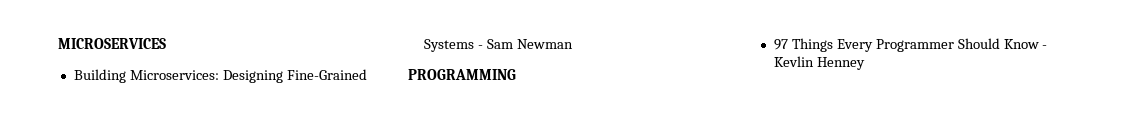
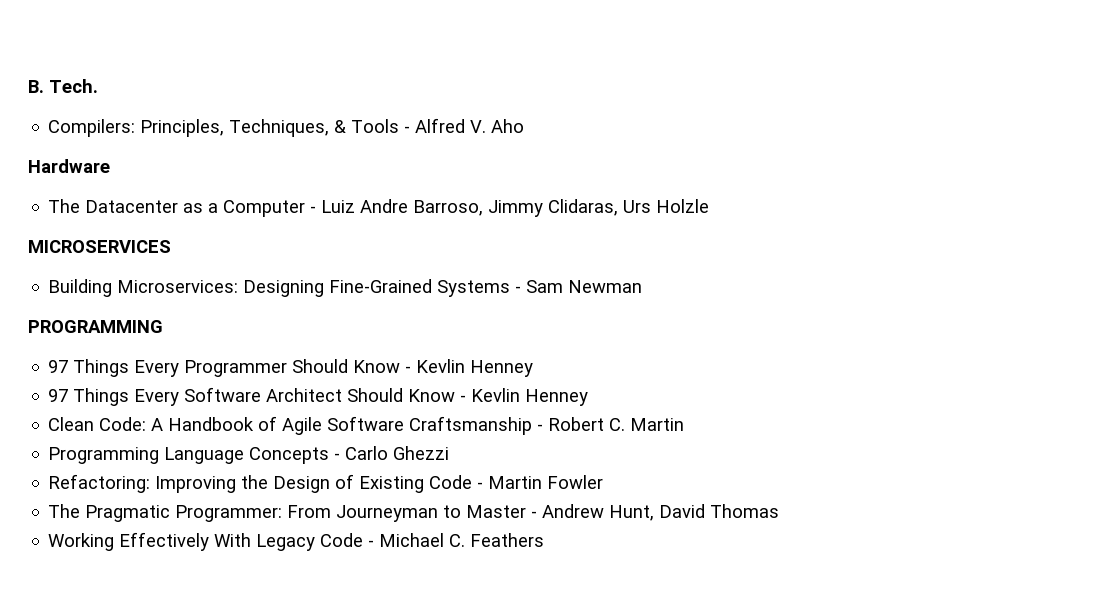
+ B. Tech.
+ Compilers: Principles, Techniques, & Tools - Alfred V. Aho
+ Hardware
+ The Datacenter as a Computer - Luiz Andre Barroso, Jimmy Clidaras, Urs Holzle
+ 97 Things Every Software Architect Should Know - Kevlin Henney
+ Clean Code: A Handbook of Agile Software Craftsmanship - Robert C. Martin
+ Programming Language Concepts - Carlo Ghezzi
+ Refactoring: Improving the Design of Existing Code - Martin Fowler
+ The Pragmatic Programmer: From Journeyman to Master - Andrew Hunt, David Thomas
+ Working Effectively With Legacy Code - Michael C. Feathers

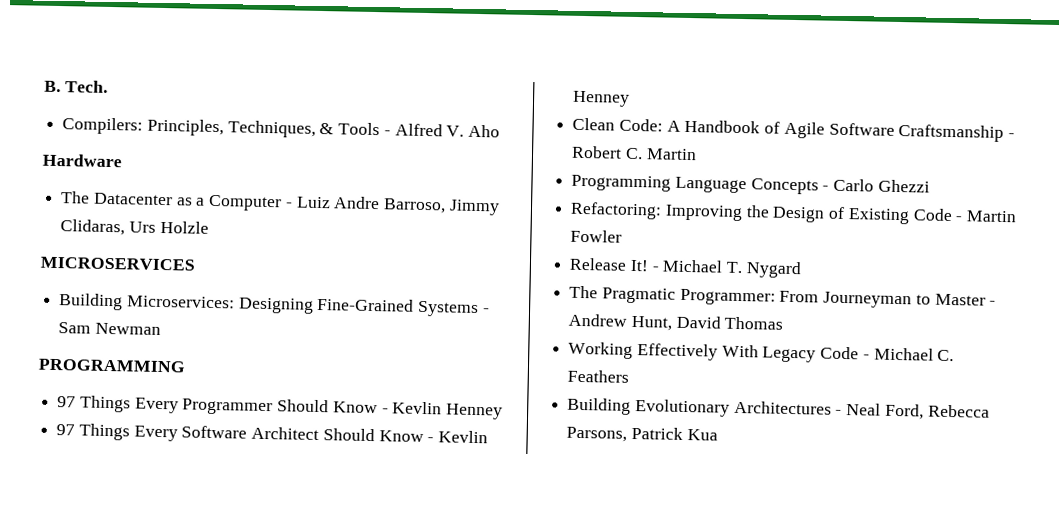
+ Release It! - Michael T. Nygard
+ Building Evolutionary Architectures - Neal Ford, Rebecca Parsons, Patrick Kua

